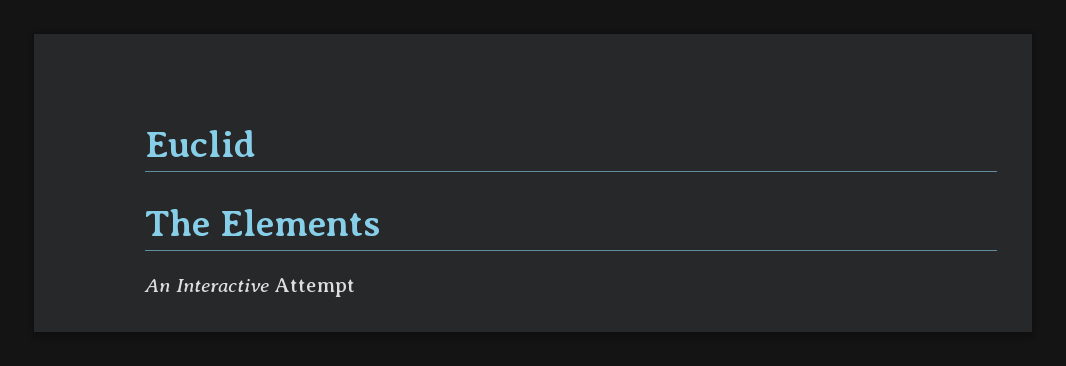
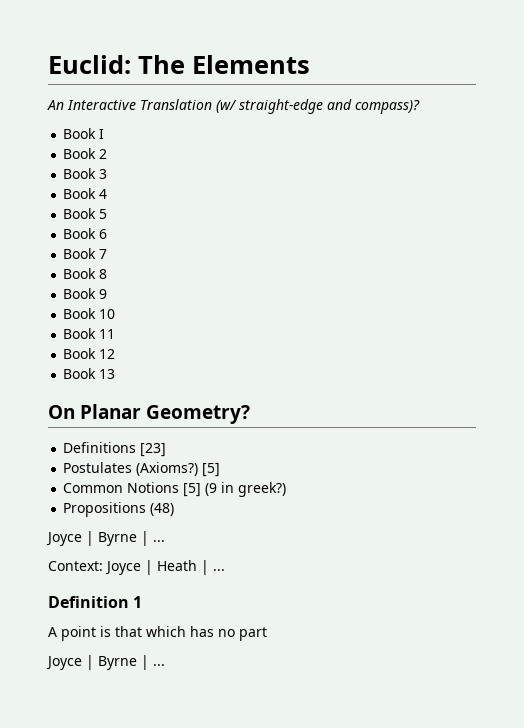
- Euclid
- The Elements
+ Euclid: The Elements
- An Interactive Attempt
+ An Interactive Translation (w/ straight-edge and compass)?
+ Book I
+ Book 2
+ Book 3
+ Book 4
+ Book 5
+ Book 6
+ Book 7
+ Book 8
+ Book 9
+ Book 10
+ Book 11
+ Book 12
+ Book 13
+ On Planar Geometry?
+ Definitions [23]
+ Postulates (Axioms?) [5]
+ Common Notions [5] (9 in greek?)
+ Propositions (48)
+ Joyce | Byrne | ...
+ Context: Joyce | Heath | ...
+ Definition 1
+ A point is that which has no part
+ Joyce | Byrne | ...

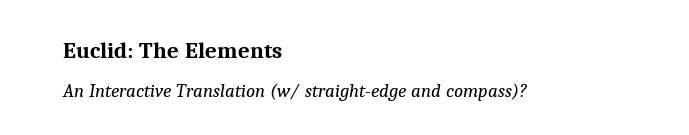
- Book I
- Book 2
- Book 3
- Book 4
- Book 5
- Book 6
- Book 7
- Book 8
- Book 9
- Book 10
- Book 11
- Book 12
- Book 13
- On Planar Geometry?
- Definitions [23]
- Postulates (Axioms?) [5]
- Common Notions [5] (9 in greek?)
- Propositions (48)
- Joyce | Byrne | ...
- Context: Joyce | Heath | ...
- Definition 1
- A point is that which has no part
- Joyce | Byrne | ...

